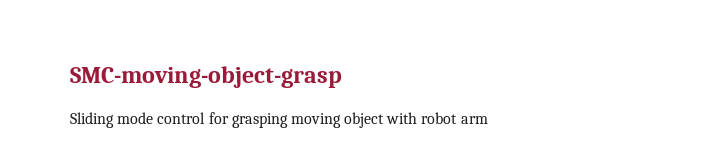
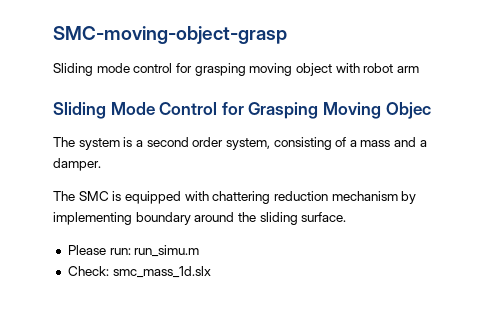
+ Sliding Mode Control for Grasping Moving Objec
+ The system is a second order system, consisting of a mass and a damper.
+ The SMC is equipped with chattering reduction mechanism by implementing boundary around the sliding surface.
+ Please run: run_simu.m
+ Check: smc_mass_1d.slx

